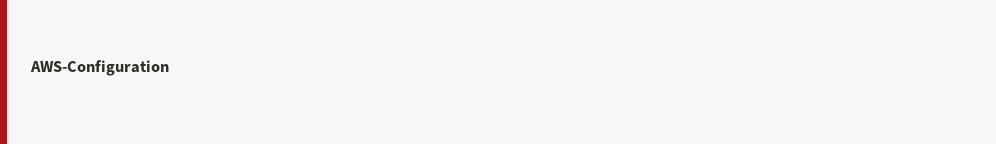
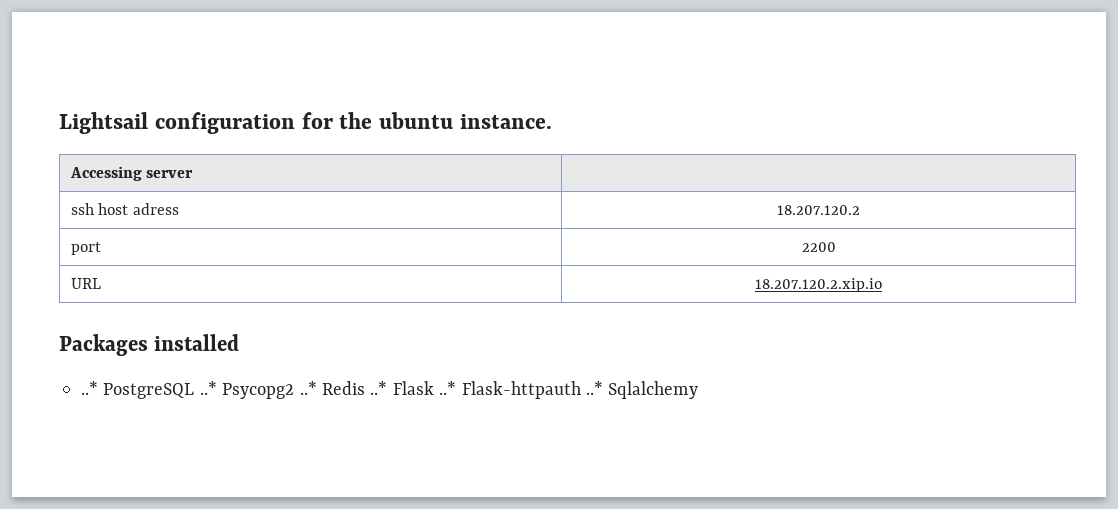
- AWS-Configuration
+ Lightsail configuration for the ubuntu instance.
+ Accessing server |
+ ssh host adress | 18.207.120.2
+ port | 2200
+ URL | 18.207.120.2.xip.io
+ Packages installed
+ ..* PostgreSQL ..* Psycopg2 ..* Redis ..* Flask ..* Flask-httpauth ..* Sqlalchemy

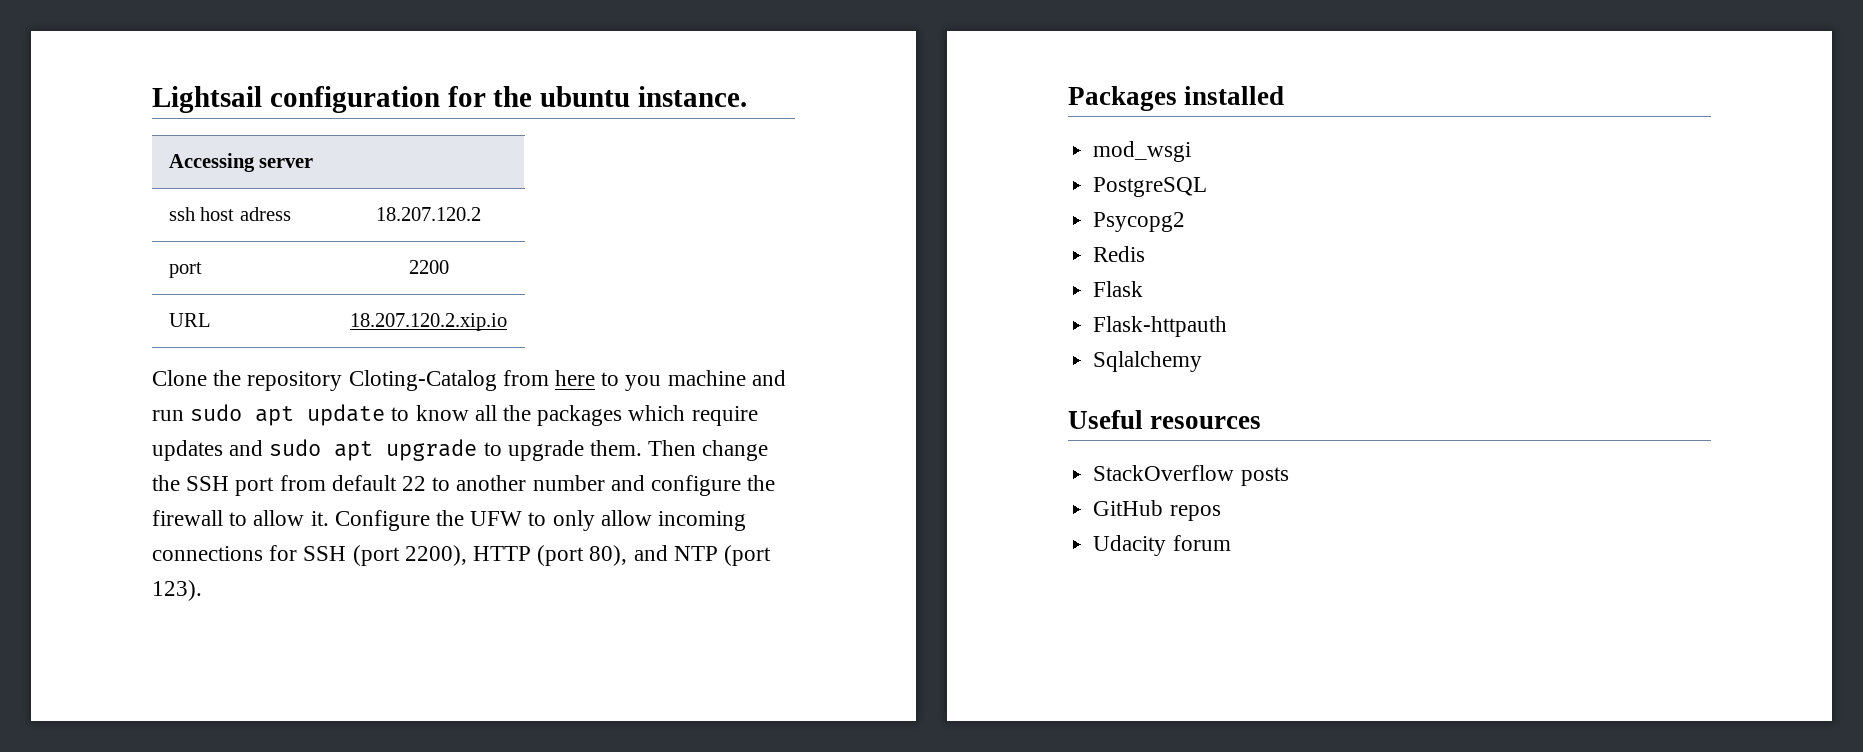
+ Clone the repository Cloting-Catalog from here to you machine and run sudo apt update to know all the packages which require updates and sudo apt upgrade to upgrade them. Then change the SSH port from default 22 to another number and configure the firewall to allow it. Configure the UFW to only allow incoming connections for SSH (port 2200), HTTP (port 80), and NTP (port 123).
- ..* PostgreSQL ..* Psycopg2 ..* Redis ..* Flask ..* Flask-httpauth ..* Sqlalchemy
+ mod_wsgi
+ PostgreSQL
+ Psycopg2
+ Redis
+ Flask
+ Flask-httpauth
+ Sqlalchemy
+ Useful resources
+ StackOverflow posts
+ GitHub repos
+ Udacity forum

